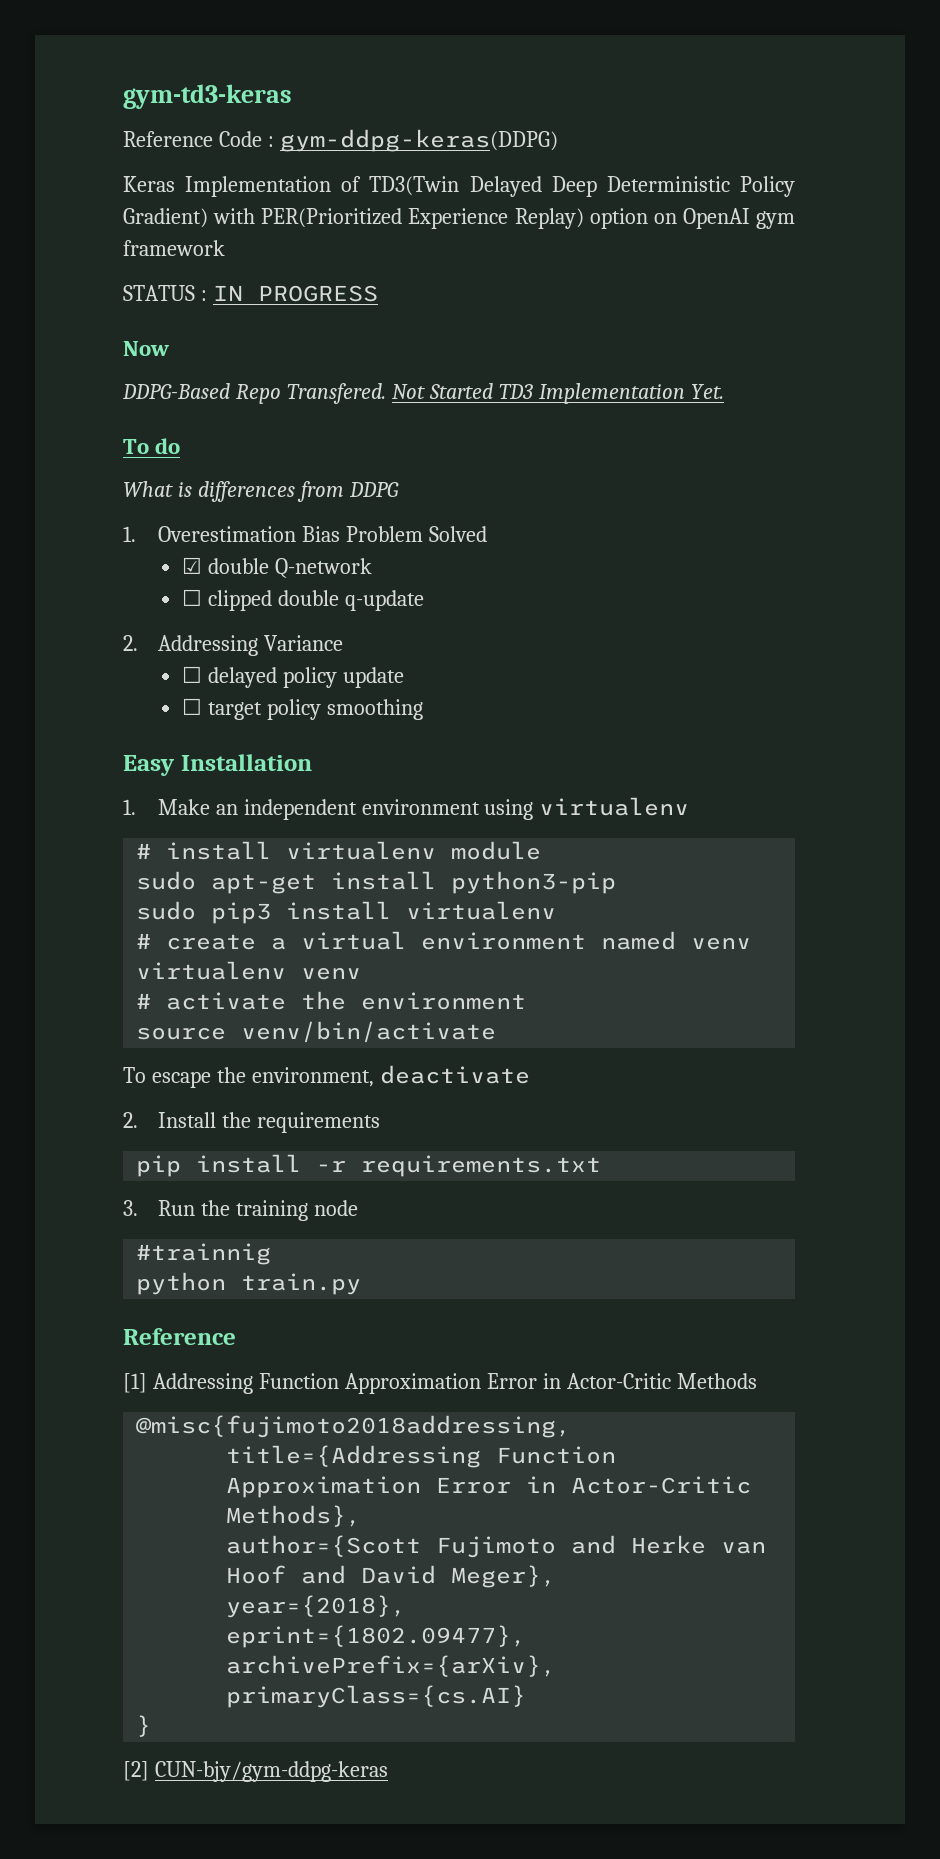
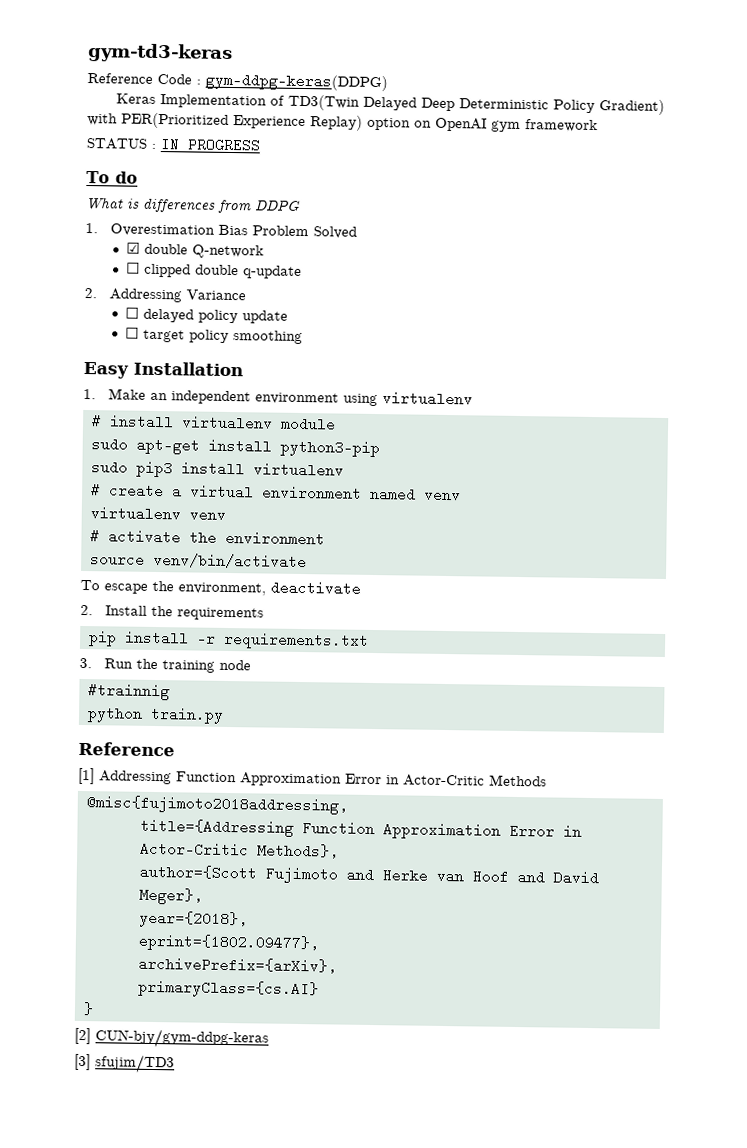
- Now
- DDPG-Based Repo Transfered. Not Started TD3 Implementation Yet.
+ [3] sfujim/TD3

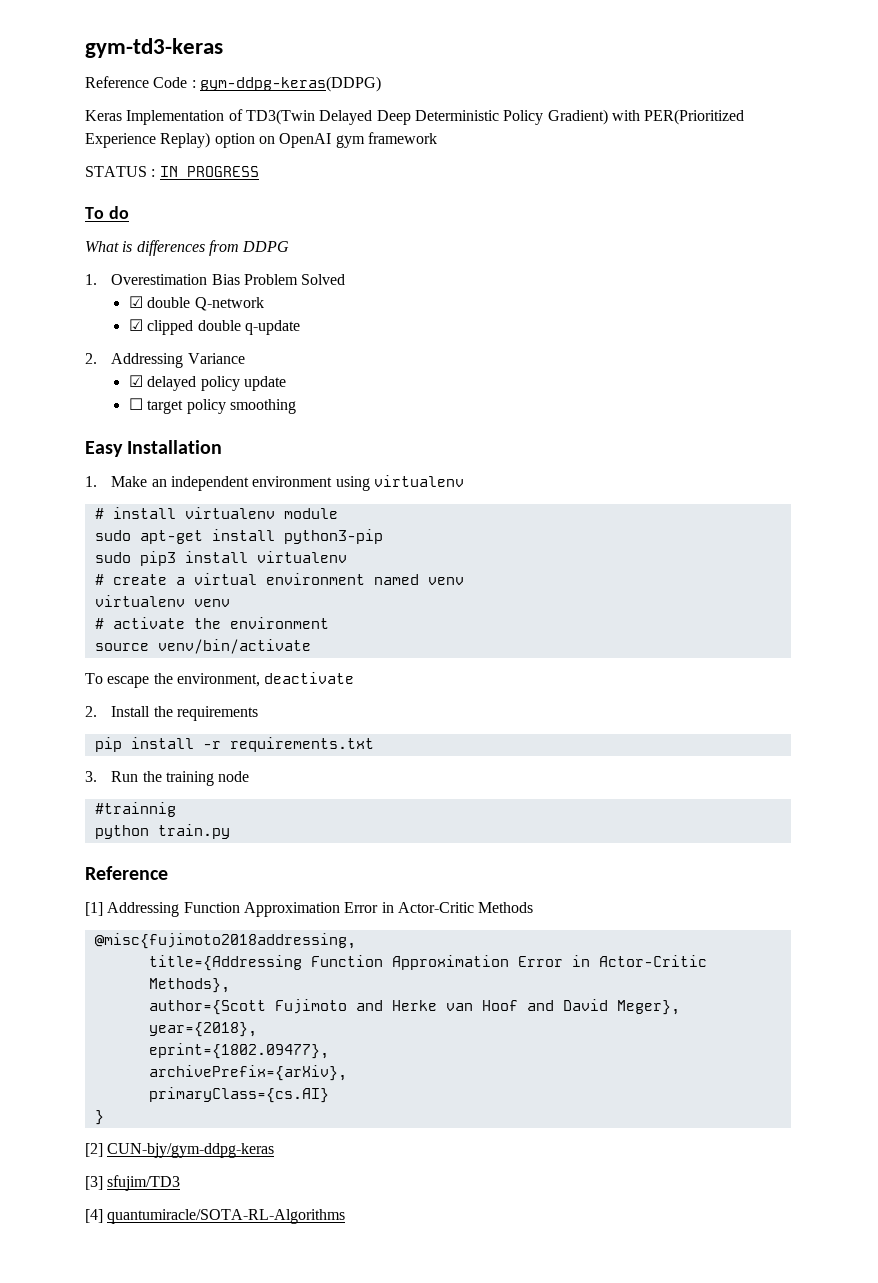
- ☐ clipped double q-update
+ ☑ clipped double q-update
- ☐ delayed policy update
+ ☑ delayed policy update
+ [4] quantumiracle/SOTA-RL-Algorithms

